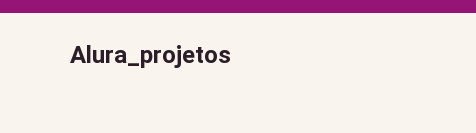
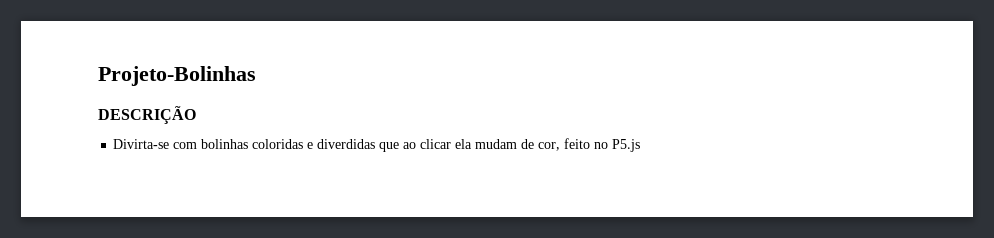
- Alura_projetos
+ Projeto-Bolinhas
+ DESCRIÇÃO
+ Divirta-se com bolinhas coloridas e diverdidas que ao clicar ela mudam de cor, feito no P5.js

